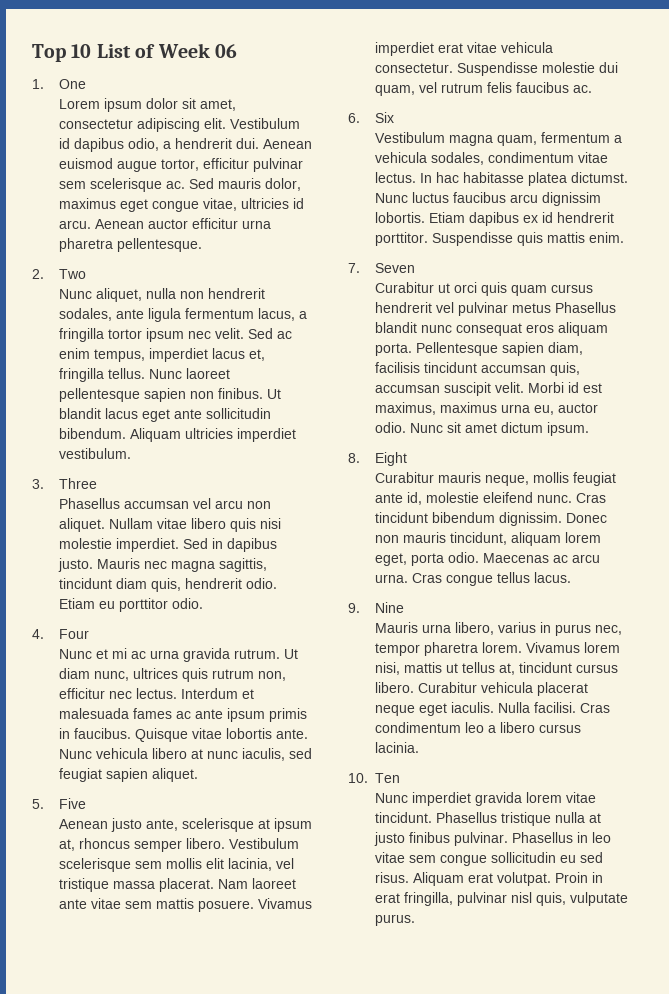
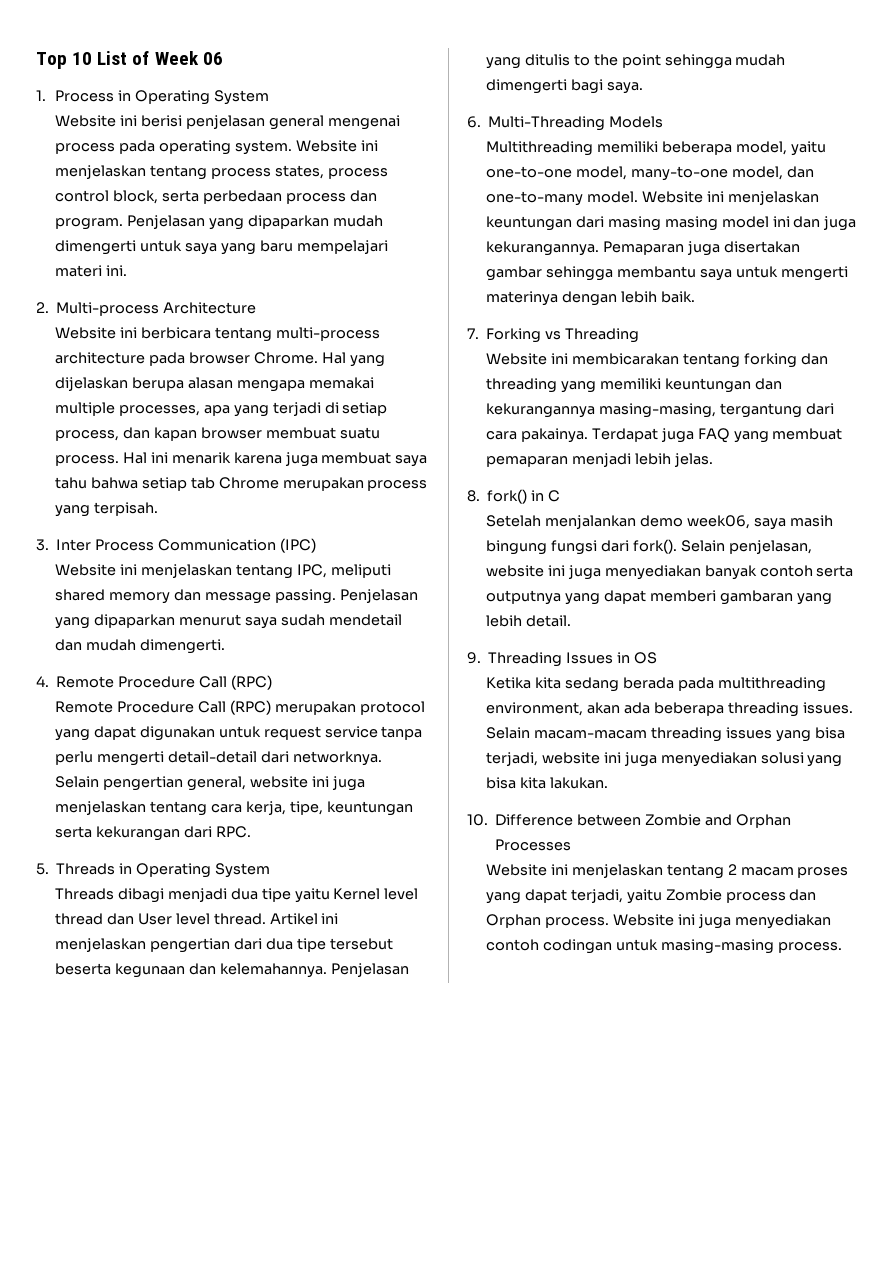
- 1. One
- Lorem ipsum dolor sit amet, consectetur adipiscing elit. Vestibulum id dapibus odio, a hendrerit dui. Aenean euismod augue tortor, efficitur pulvinar sem scelerisque ac. Sed mauris dolor, maximus eget congue vitae, ultricies id arcu. Aenean auctor efficitur urna pharetra pellentesque.
- 2. Two
- Nunc aliquet, nulla non hendrerit sodales, ante ligula fermentum lacus, a fringilla tortor ipsum nec velit. Sed ac enim tempus, imperdiet lacus et, fringilla tellus. Nunc laoreet pellentesque sapien non finibus. Ut blandit lacus eget ante sollicitudin bibendum. Aliquam ultricies imperdiet vestibulum.
- 3. Three
- Phasellus accumsan vel arcu non aliquet. Nullam vitae libero quis nisi molestie imperdiet. Sed in dapibus justo. Mauris nec magna sagittis, tincidunt diam quis, hendrerit odio. Etiam eu porttitor odio.
- 4. Four
- Nunc et mi ac urna gravida rutrum. Ut diam nunc, ultrices quis rutrum non, efficitur nec lectus. Interdum et malesuada fames ac ante ipsum primis in faucibus. Quisque vitae lobortis ante. Nunc vehicula libero at nunc iaculis, sed feugiat sapien aliquet.
- 5. Five
- Aenean justo ante, scelerisque at ipsum at, rhoncus semper libero. Vestibulum scelerisque sem mollis elit lacinia, vel tristique massa placerat. Nam laoreet ante vitae sem mattis posuere. Vivamus imperdiet erat vitae vehicula consectetur. Suspendisse molestie dui quam, vel rutrum felis faucibus ac.
- 6. Six
- Vestibulum magna quam, fermentum a vehicula sodales, condimentum vitae lectus. In hac habitasse platea dictumst. Nunc luctus faucibus arcu dignissim lobortis. Etiam dapibus ex id hendrerit porttitor. Suspendisse quis mattis enim.
- 7. Seven
- Curabitur ut orci quis quam cursus hendrerit vel pulvinar metus Phasellus blandit nunc consequat eros aliquam porta. Pellentesque sapien diam, facilisis tincidunt accumsan quis, accumsan suscipit velit. Morbi id est maximus, maximus urna eu, auctor odio. Nunc sit amet dictum ipsum.
- 8. Eight
- Curabitur mauris neque, mollis feugiat ante id, molestie eleifend nunc. Cras tincidunt bibendum dignissim. Donec non mauris tincidunt, aliquam lorem eget, porta odio. Maecenas ac arcu urna. Cras congue tellus lacus.
- 9. Nine
- Mauris urna libero, varius in purus nec, tempor pharetra lorem. Vivamus lorem nisi, mattis ut tellus at, tincidunt cursus libero. Curabitur vehicula placerat neque eget iaculis. Nulla facilisi. Cras condimentum leo a libero cursus lacinia.
- 10. Ten
- Nunc imperdiet gravida lorem vitae tincidunt. Phasellus tristique nulla at justo finibus pulvinar. Phasellus in leo vitae sem congue sollicitudin eu sed risus. Aliquam erat volutpat. Proin in erat fringilla, pulvinar nisl quis, vulputate purus.
+ 1. Process in Operating System
+ Website ini berisi penjelasan general mengenai process pada operating system. Website ini menjelaskan tentang process states, process control block, serta perbedaan process dan program. Penjelasan yang dipaparkan mudah dimengerti untuk saya yang baru mempelajari materi ini.
+ 2. Multi-process Architecture
+ Website ini berbicara tentang multi-process architecture pada browser Chrome. Hal yang dijelaskan berupa alasan mengapa memakai multiple processes, apa yang terjadi di setiap process, dan kapan browser membuat suatu process. Hal ini menarik karena juga membuat saya tahu bahwa setiap tab Chrome merupakan process yang terpisah.
+ 3. Inter Process Communication (IPC)
+ Website ini menjelaskan tentang IPC, meliputi shared memory dan message passing. Penjelasan yang dipaparkan menurut saya sudah mendetail dan mudah dimengerti.
+ 4. Remote Procedure Call (RPC)
+ Remote Procedure Call (RPC) merupakan protocol yang dapat digunakan untuk request service tanpa perlu mengerti detail-detail dari networknya. Selain pengertian general, website ini juga menjelaskan tentang cara kerja, tipe, keuntungan serta kekurangan dari RPC.
+ 5. Threads in Operating System
+ Threads dibagi menjadi dua tipe yaitu Kernel level thread dan User level thread. Artikel ini menjelaskan pengertian dari dua tipe tersebut beserta kegunaan dan kelemahannya. Penjelasan yang ditulis to the point sehingga mudah dimengerti bagi saya.
+ 6. Multi-Threading Models
+ Multithreading memiliki beberapa model, yaitu one-to-one model, many-to-one model, dan one-to-many model. Website ini menjelaskan keuntungan dari masing masing model ini dan juga kekurangannya. Pemaparan juga disertakan gambar sehingga membantu saya untuk mengerti materinya dengan lebih baik.
+ 7. Forking vs Threading
+ Website ini membicarakan tentang forking dan threading yang memiliki keuntungan dan kekurangannya masing-masing, tergantung dari cara pakainya. Terdapat juga FAQ yang membuat pemaparan menjadi lebih jelas.
+ 8. fork() in C
+ Setelah menjalankan demo week06, saya masih bingung fungsi dari fork(). Selain penjelasan, website ini juga menyediakan banyak contoh serta outputnya yang dapat memberi gambaran yang lebih detail.
+ 9. Threading Issues in OS
+ Ketika kita sedang berada pada multithreading environment, akan ada beberapa threading issues. Selain macam-macam threading issues yang bisa terjadi, website ini juga menyediakan solusi yang bisa kita lakukan.
+ 10. Difference between Zombie and Orphan Processes
+ Website ini menjelaskan tentang 2 macam proses yang dapat terjadi, yaitu Zombie process dan Orphan process. Website ini juga menyediakan contoh codingan untuk masing-masing process.

